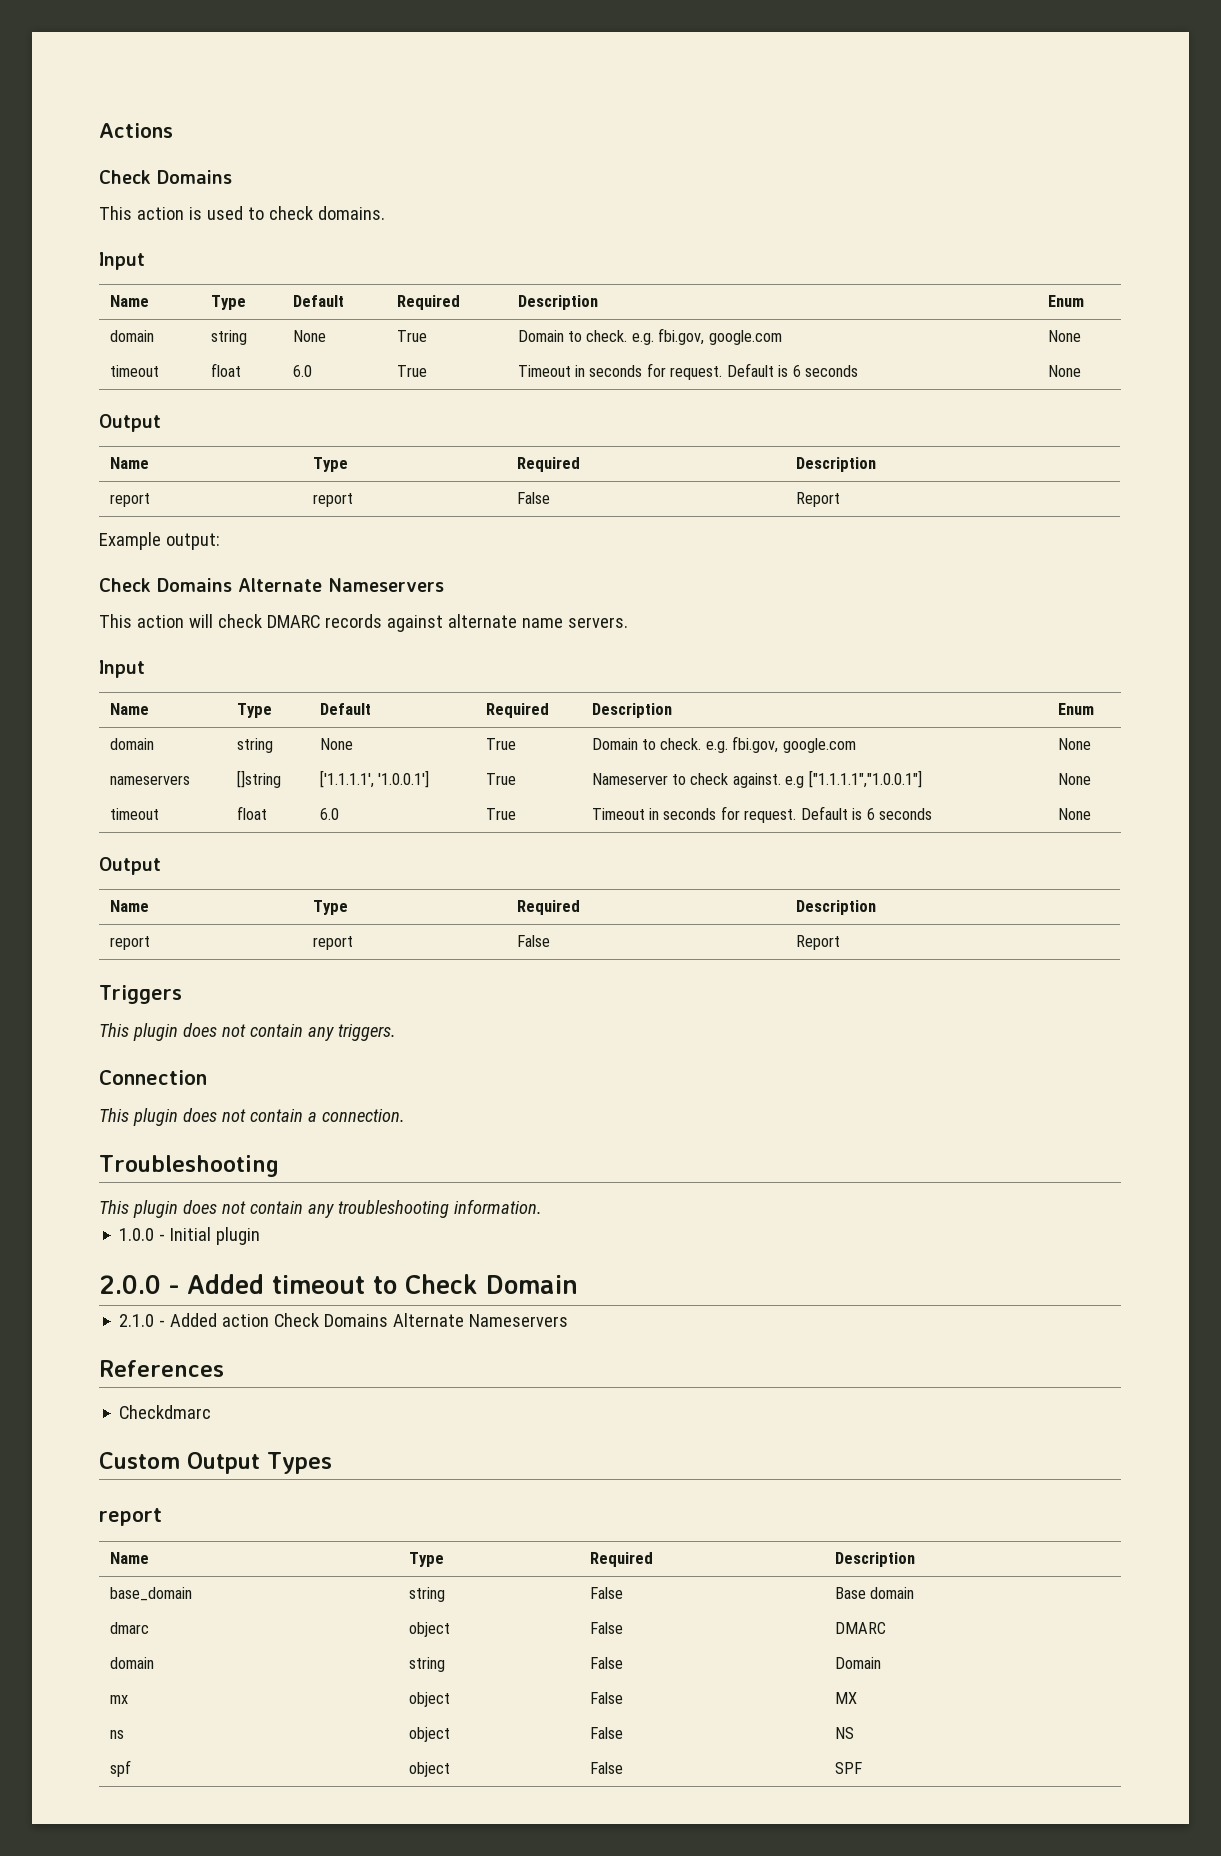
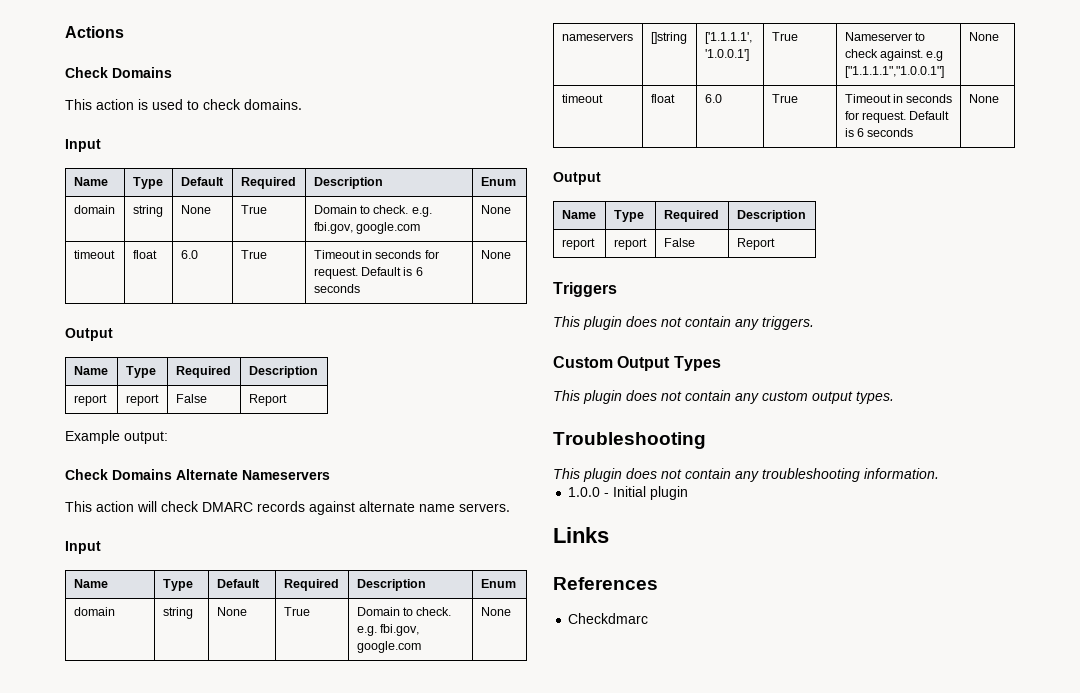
- Connection
- This plugin does not contain a connection.
+ Custom Output Types
+ This plugin does not contain any custom output types.
- 2.0.0 - Added timeout to Check Domain
- 2.1.0 - Added action Check Domains Alternate Nameservers
+ Links
  References
  Checkdmarc
- Custom Output Types
- report
- Name | Type | Required | Description
- base_domain | string | False | Base domain
- dmarc | object | False | DMARC
- domain | string | False | Domain
- mx | object | False | MX
- ns | object | False | NS
- spf | object | False | SPF

